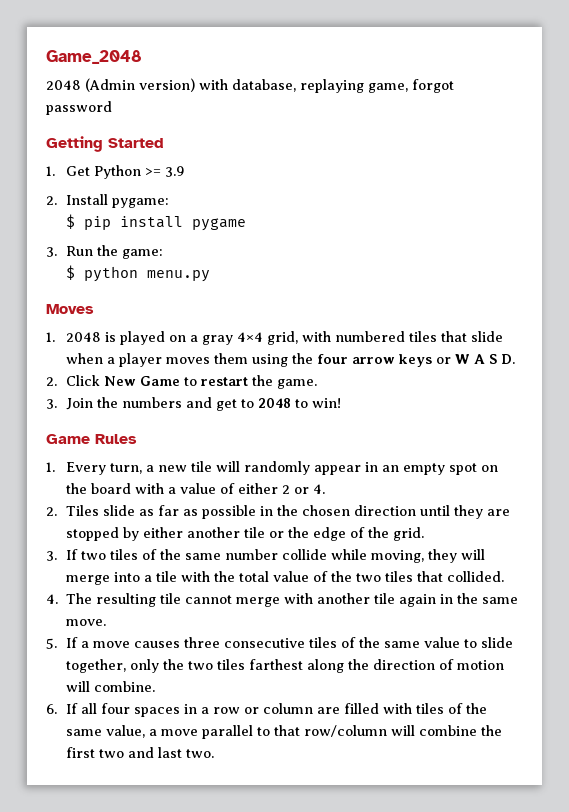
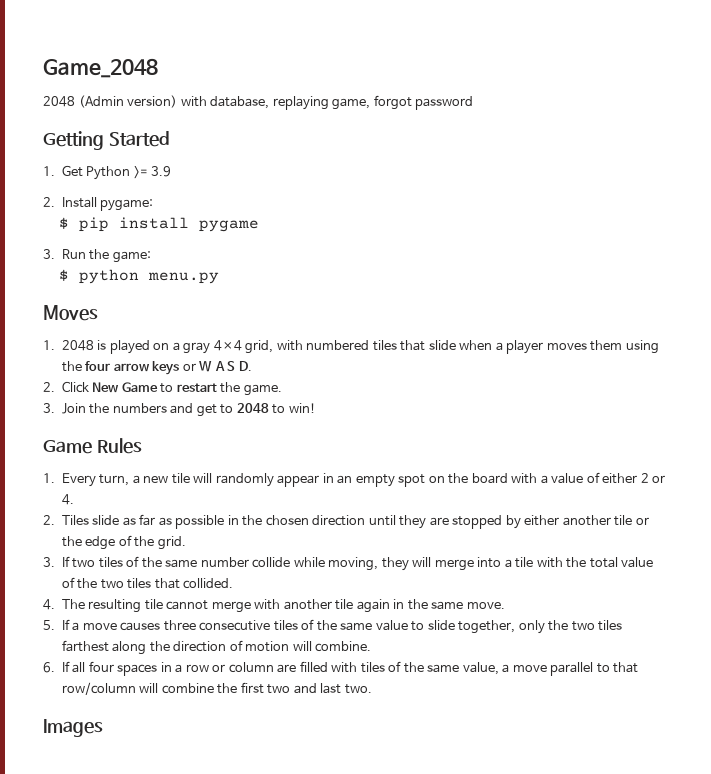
+ Images

